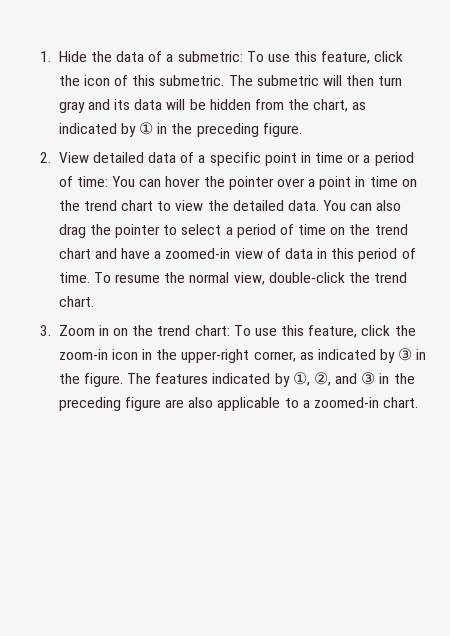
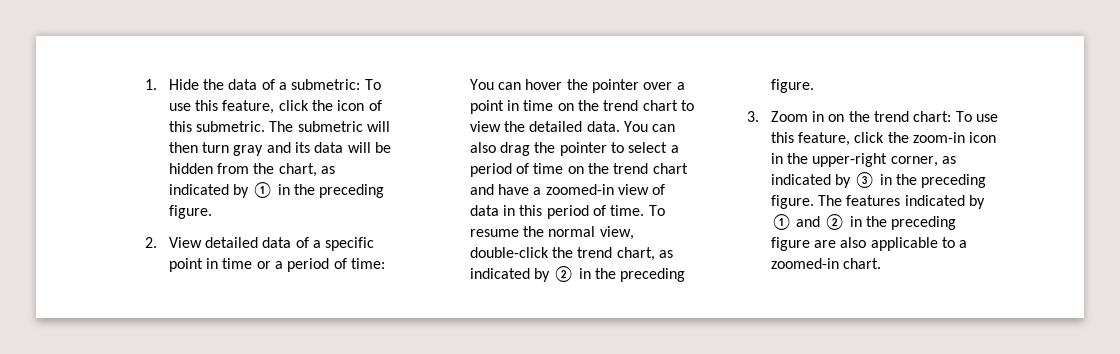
- To resume the normal view, double-click the trend chart.
+ To resume the normal view, double-click the trend chart, as indicated by ② in the preceding figure.
- 3. Zoom in on the trend chart: To use this feature, click the zoom-in icon in the upper-right corner, as indicated by ③ in the figure.
+ 3. Zoom in on the trend chart: To use this feature, click the zoom-in icon in the upper-right corner, as indicated by ③ in the preceding figure.
- The features indicated by ①, ②, and ③ in the preceding figure are also applicable to a zoomed-in chart.
+ The features indicated by ① and ② in the preceding figure are also applicable to a zoomed-in chart.

